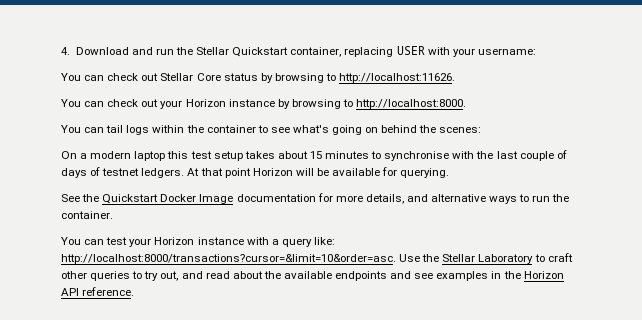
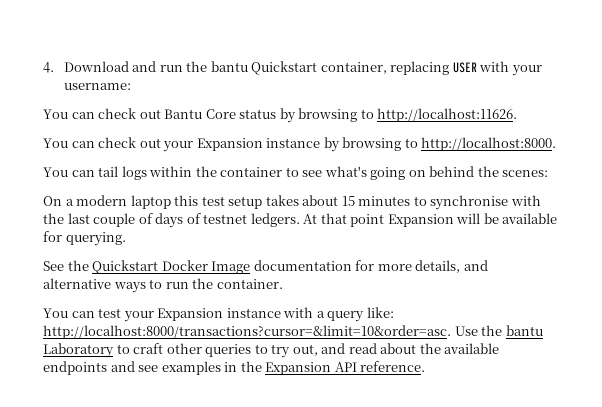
- 4. Download and run the Stellar Quickstart container, replacing USER with your username:
+ 4. Download and run the bantu Quickstart container, replacing USER with your username:
- You can check out Stellar Core status by browsing to http://localhost:11626.
+ You can check out Bantu Core status by browsing to http://localhost:11626.
- You can check out your Horizon instance by browsing to http://localhost:8000.
+ You can check out your Expansion instance by browsing to http://localhost:8000.
- At that point Horizon will be available for querying.
+ At that point Expansion will be available for querying.
- You can test your Horizon instance with a query like: http://localhost:8000/transactions?cursor=&limit=10&order=asc.
+ You can test your Expansion instance with a query like: http://localhost:8000/transactions?cursor=&limit=10&order=asc.
- Use the Stellar Laboratory to craft other queries to try out, and read about the available endpoints and see examples in the Horizon API reference.
+ Use the bantu Laboratory to craft other queries to try out, and read about the available endpoints and see examples in the Expansion API reference.

